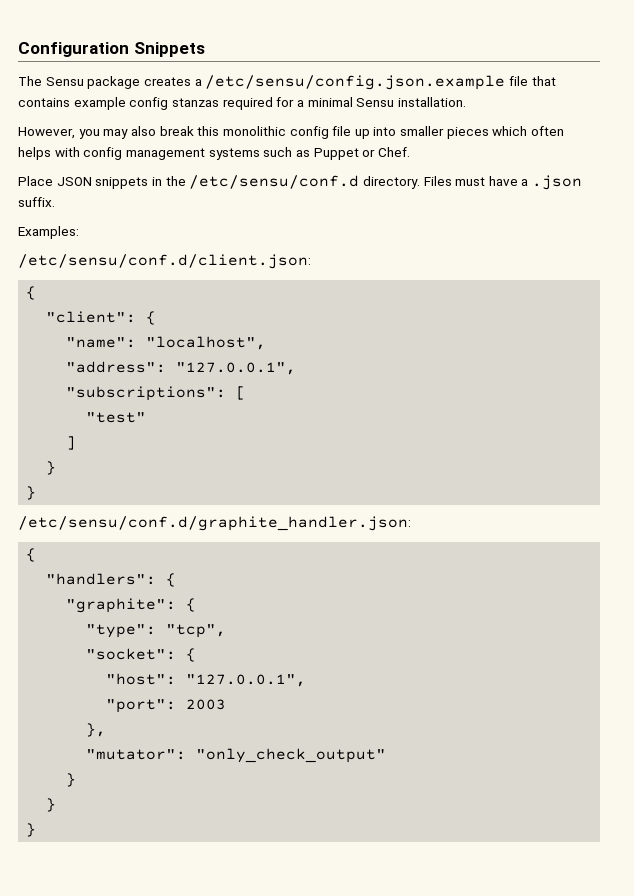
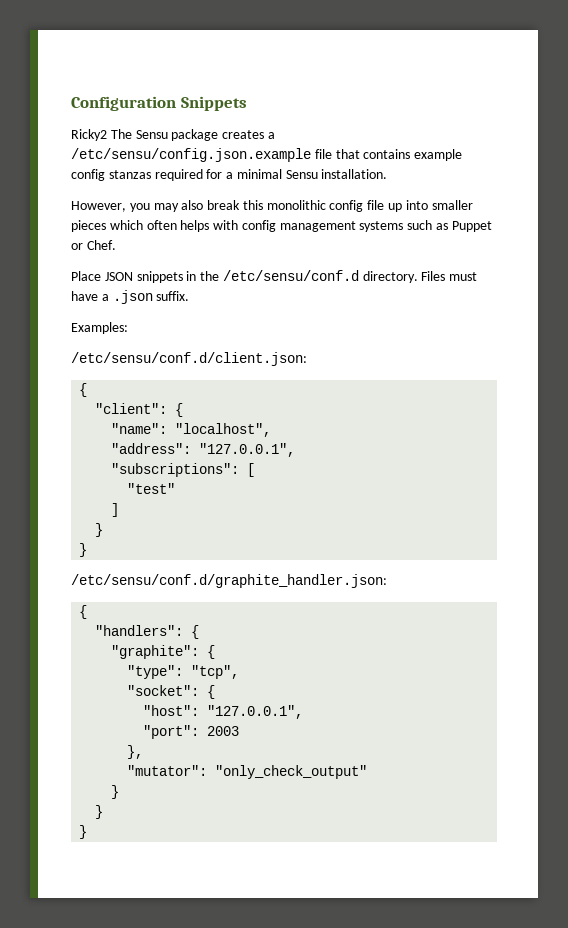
- The Sensu package creates a /etc/sensu/config.json.example file that contains example config stanzas required for a minimal Sensu installation.
+ Ricky2 The Sensu package creates a /etc/sensu/config.json.example file that contains example config stanzas required for a minimal Sensu installation.

